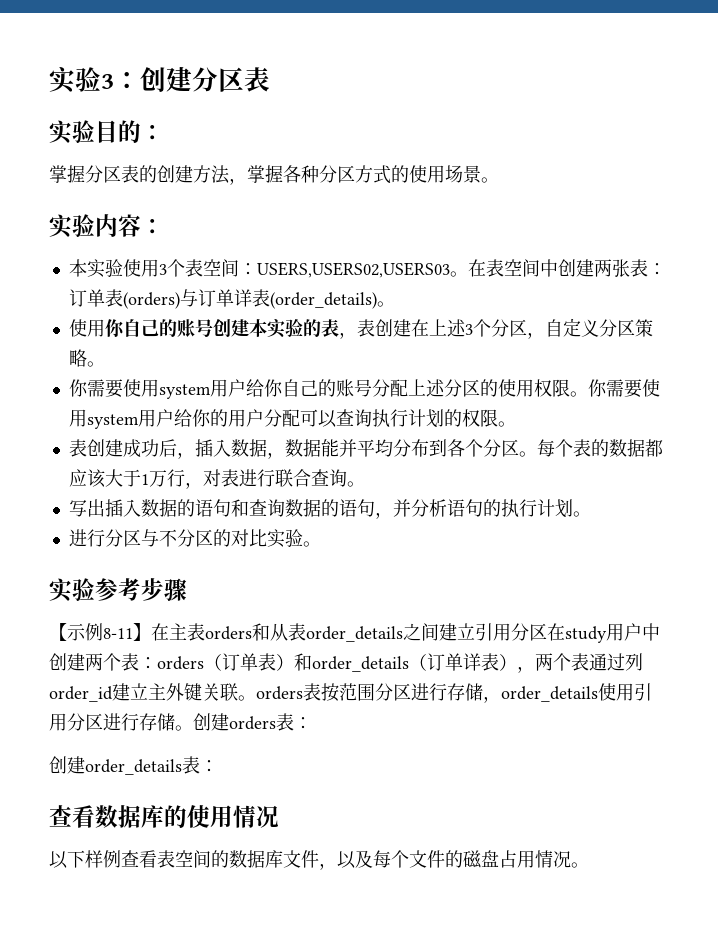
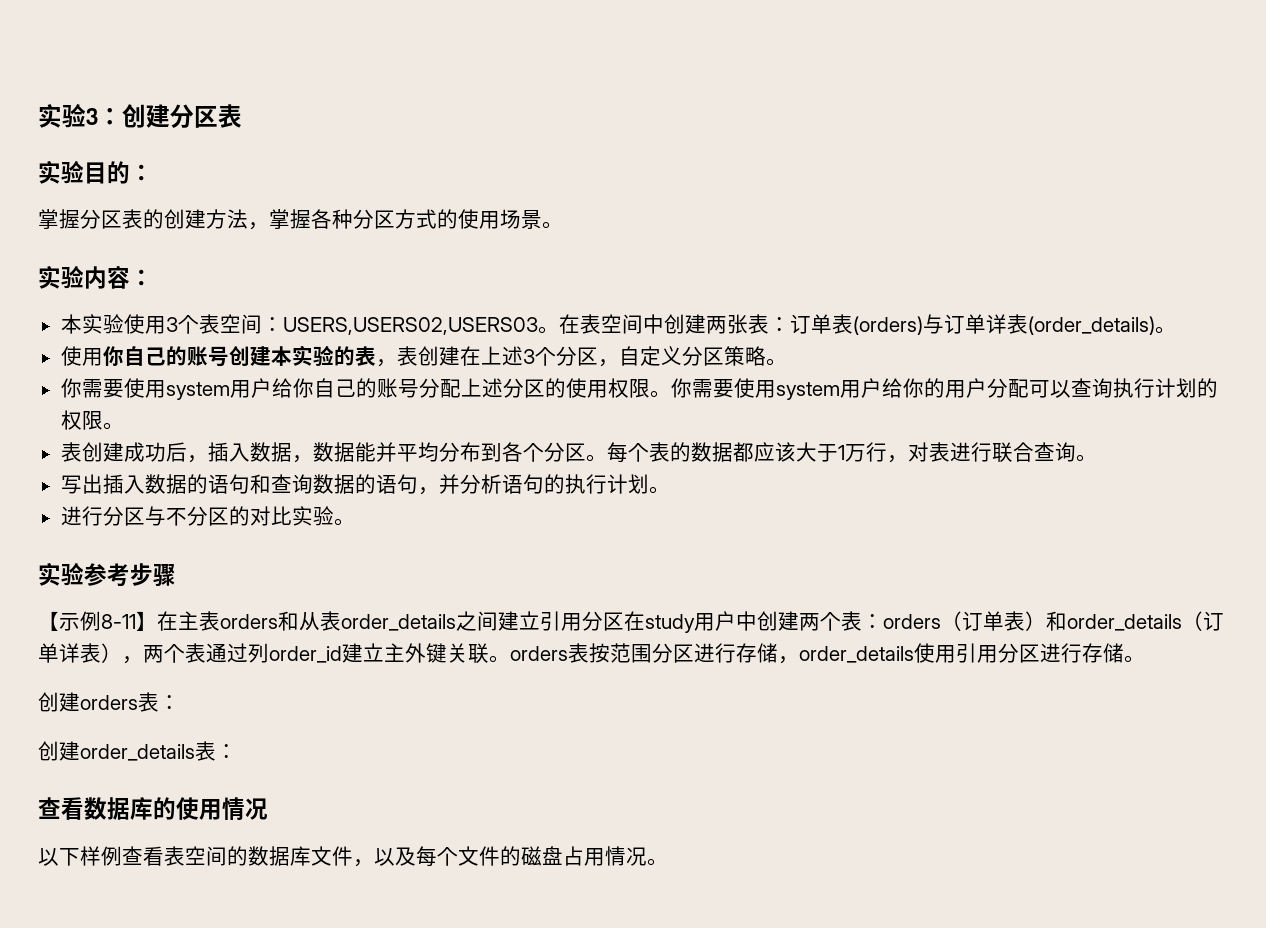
- 【示例8-11】在主表orders和从表order_details之间建立引用分区在study用户中创建两个表：orders（订单表）和order_details（订单详表），两个表通过列order_id建立主外键关联。orders表按范围分区进行存储，order_details使用引用分区进行存储。创建orders表：
+ 【示例8-11】在主表orders和从表order_details之间建立引用分区在study用户中创建两个表：orders（订单表）和order_details（订单详表），两个表通过列order_id建立主外键关联。orders表按范围分区进行存储，order_details使用引用分区进行存储。
+ 创建orders表：

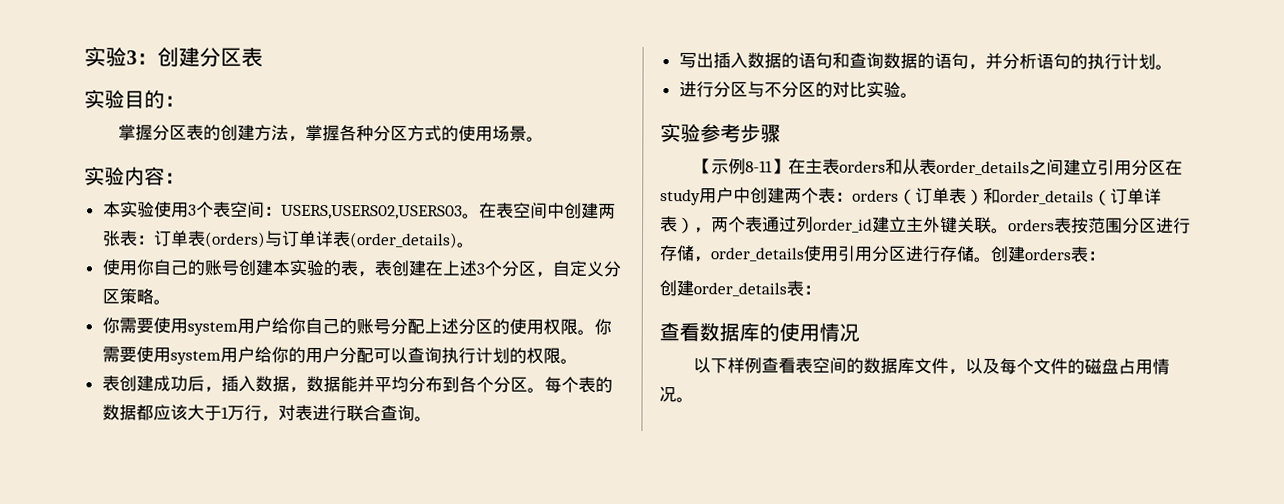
- 【示例8-11】在主表orders和从表order_details之间建立引用分区在study用户中创建两个表：orders（订单表）和order_details（订单详表），两个表通过列order_id建立主外键关联。orders表按范围分区进行存储，order_details使用引用分区进行存储。
- 创建orders表：
+ 【示例8-11】在主表orders和从表order_details之间建立引用分区在study用户中创建两个表：orders（订单表）和order_details（订单详表），两个表通过列order_id建立主外键关联。orders表按范围分区进行存储，order_details使用引用分区进行存储。创建orders表：

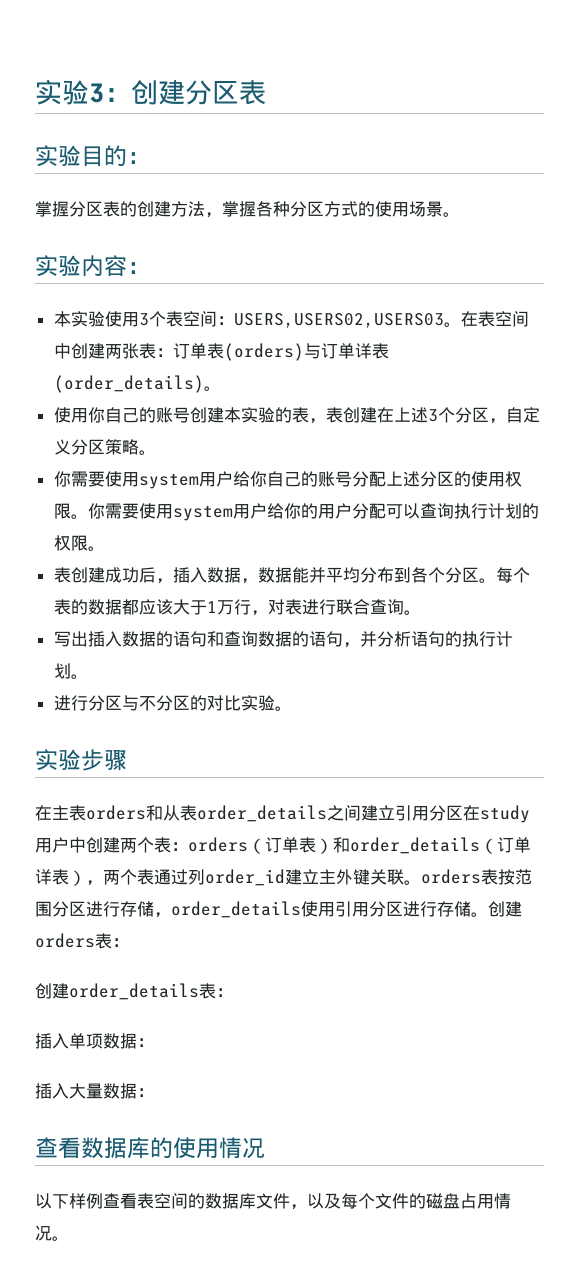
- 实验参考步骤
+ 实验步骤
- 【示例8-11】在主表orders和从表order_details之间建立引用分区在study用户中创建两个表：orders（订单表）和order_details（订单详表），两个表通过列order_id建立主外键关联。orders表按范围分区进行存储，order_details使用引用分区进行存储。
+ 在主表orders和从表order_details之间建立引用分区在study用户中创建两个表：orders（订单表）和order_details（订单详表），两个表通过列order_id建立主外键关联。orders表按范围分区进行存储，order_details使用引用分区进行存储。
+ 插入单项数据：
+ 插入大量数据：

